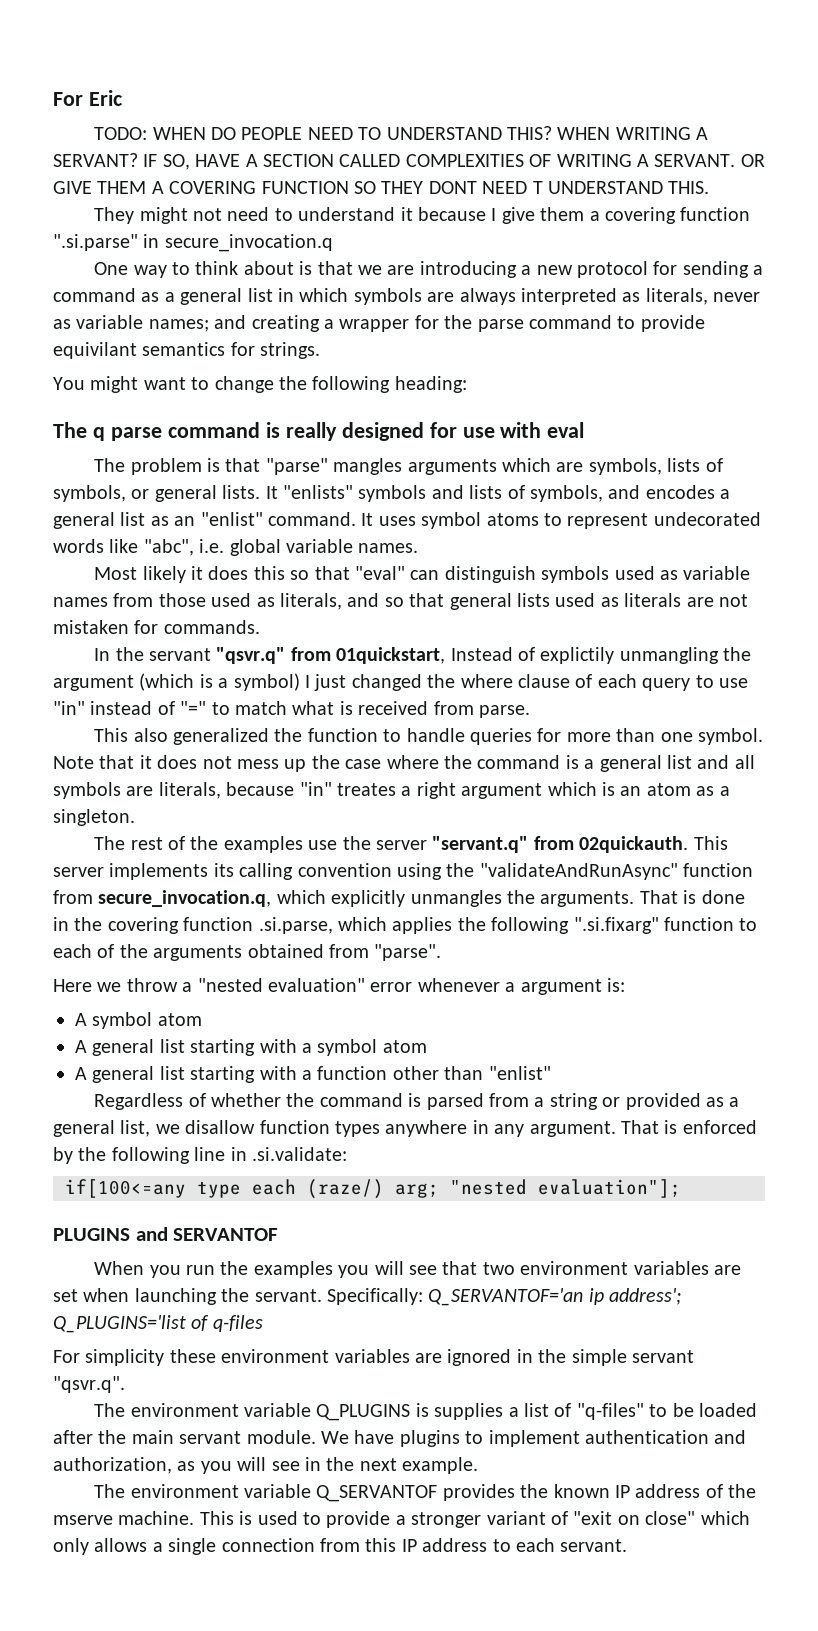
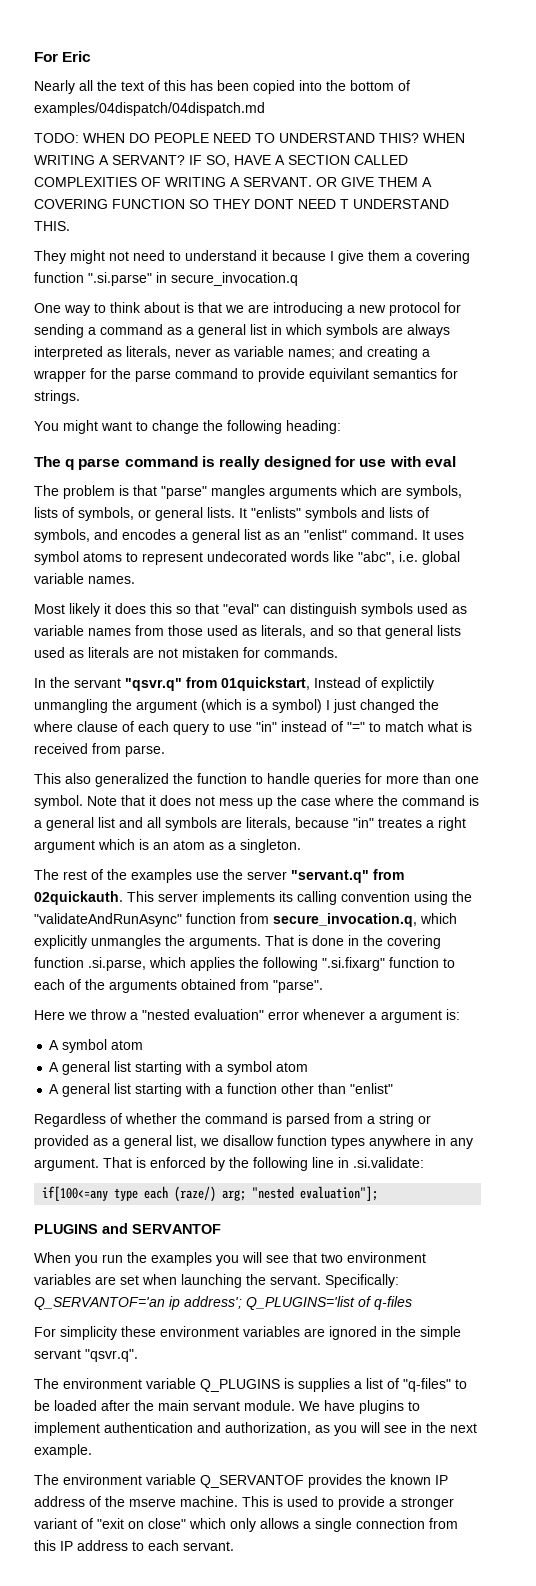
+ Nearly all the text of this has been copied into the bottom of examples/04dispatch/04dispatch.md

